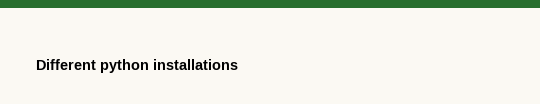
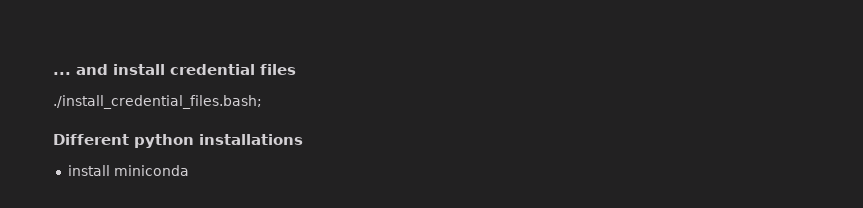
+ ... and install credential files
+ ./install_credential_files.bash;
+ install miniconda

